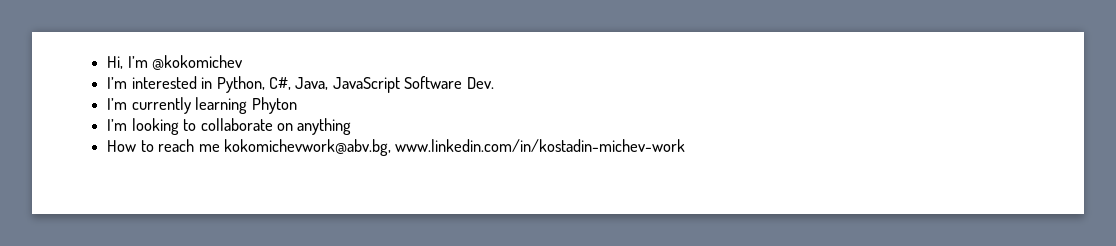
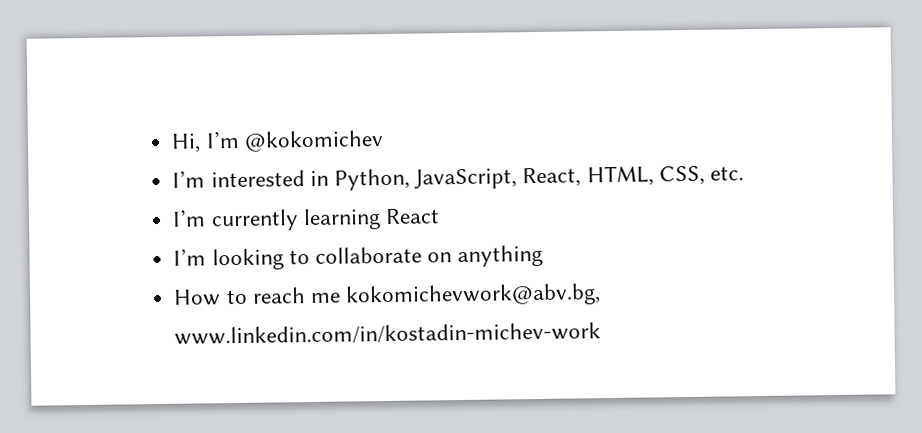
- I’m interested in Python, C#, Java, JavaScript Software Dev.
+ I’m interested in Python, JavaScript, React, HTML, CSS, etc.
- I’m currently learning Phyton
+ I’m currently learning React

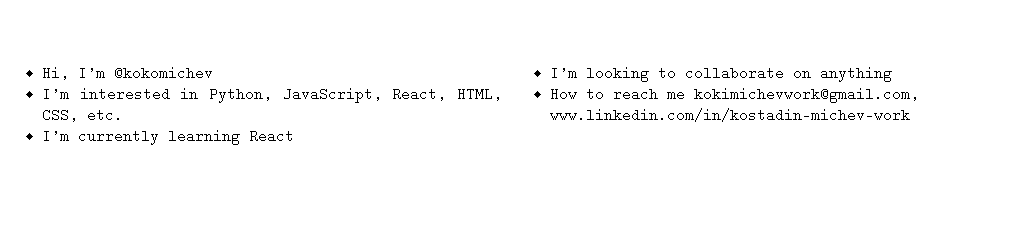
- How to reach me kokomichevwork@abv.bg, www.linkedin.com/in/kostadin-michev-work
+ How to reach me kokimichevwork@gmail.com, www.linkedin.com/in/kostadin-michev-work

